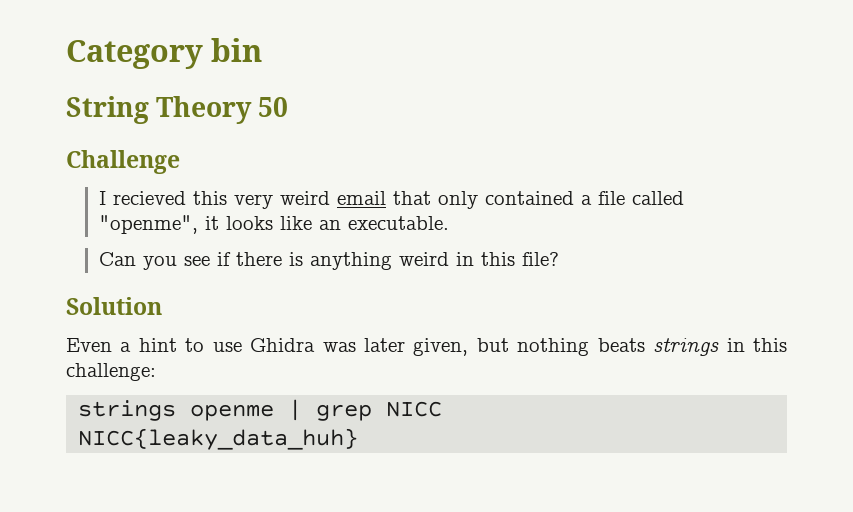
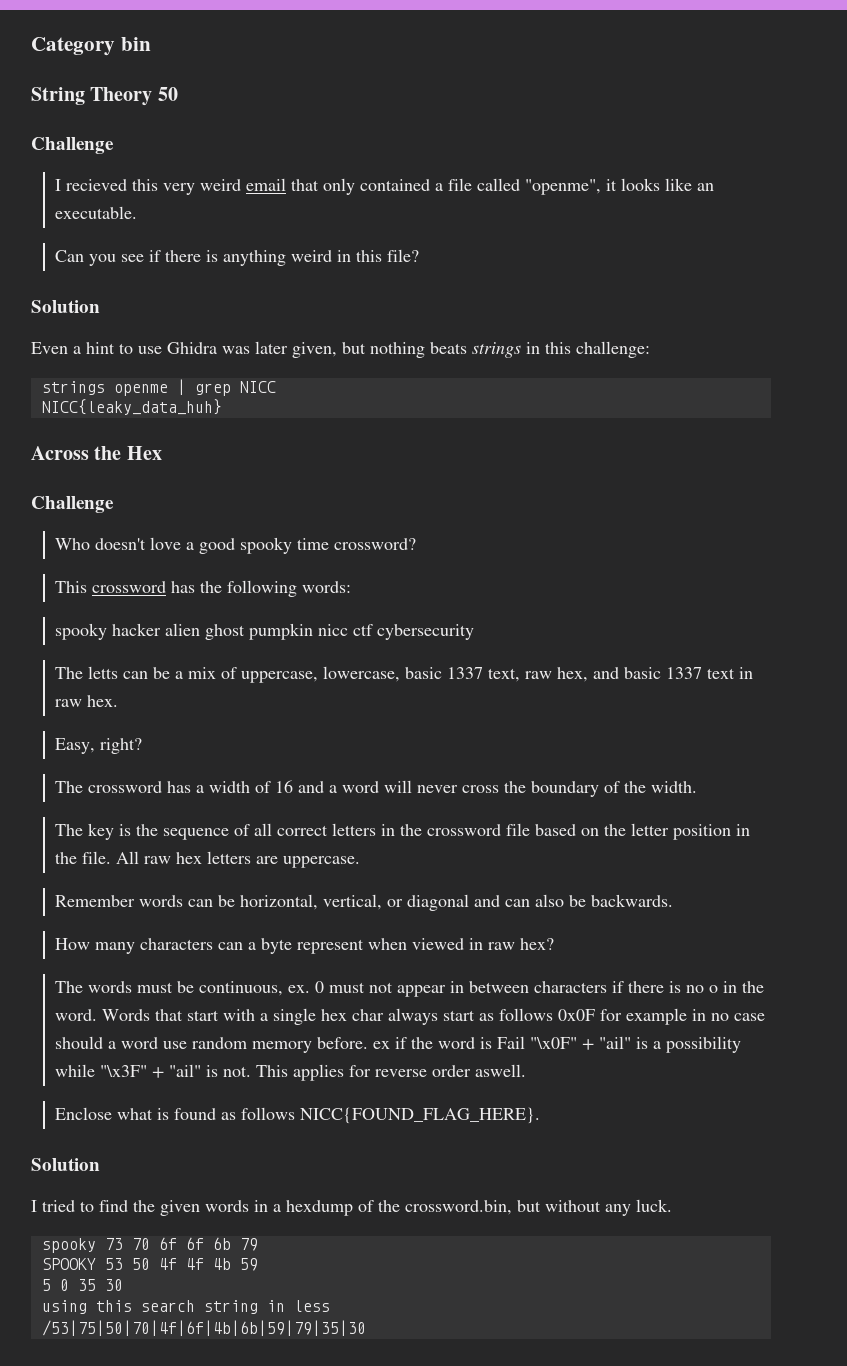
+ Across the Hex
+ Challenge
+ Who doesn't love a good spooky time crossword?
+ This crossword has the following words:
+ spooky hacker alien ghost pumpkin nicc ctf cybersecurity
+ The letts can be a mix of uppercase, lowercase, basic 1337 text, raw hex, and basic 1337 text in raw hex.
+ Easy, right?
+ The crossword has a width of 16 and a word will never cross the boundary of the width.
+ The key is the sequence of all correct letters in the crossword file based on the letter position in the file. All raw hex letters are uppercase.
+ Remember words can be horizontal, vertical, or diagonal and can also be backwards.
+ How many characters can a byte represent when viewed in raw hex?
+ The words must be continuous, ex. 0 must not appear in between characters if there is no o in the word. Words that start with a single hex char always start as follows 0x0F for example in no case should a word use random memory before. ex if the word is Fail "\x0F" + "ail" is a possibility while "\x3F" + "ail" is not. This applies for reverse order aswell.
+ Enclose what is found as follows NICC{FOUND_FLAG_HERE}.
+ Solution
+ I tried to find the given words in a hexdump of the crossword.bin, but without any luck.
+ spooky 73 70 6f 6f 6b 79
+ SPOOKY 53 50 4f 4f 4b 59
+ 5 0 35 30
+ using this search string in less
+ /53|75|50|70|4f|6f|4b|6b|59|79|35|30

